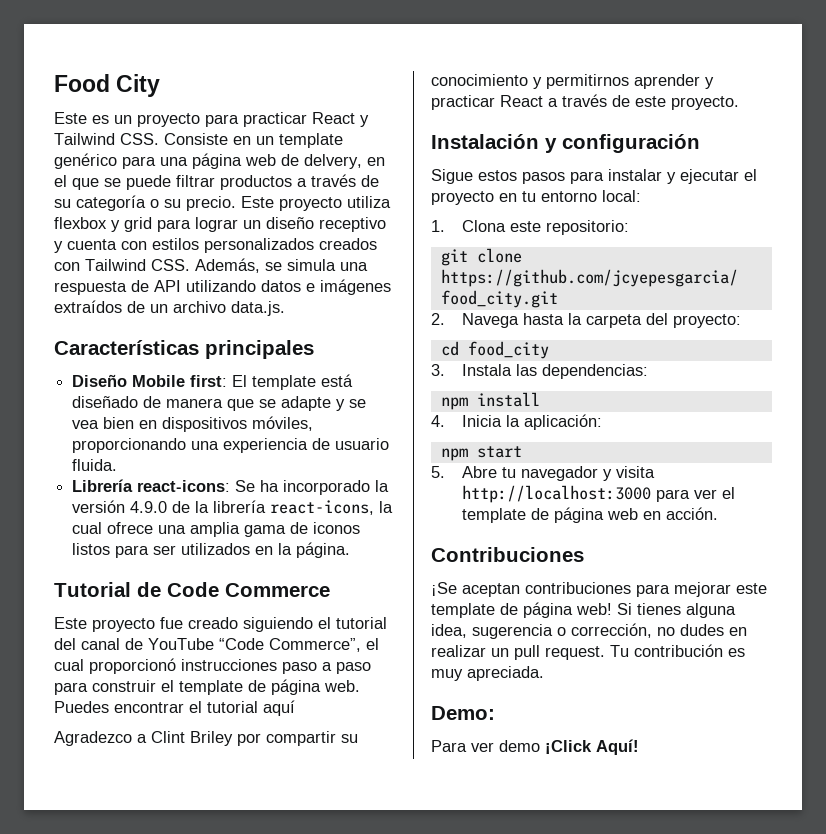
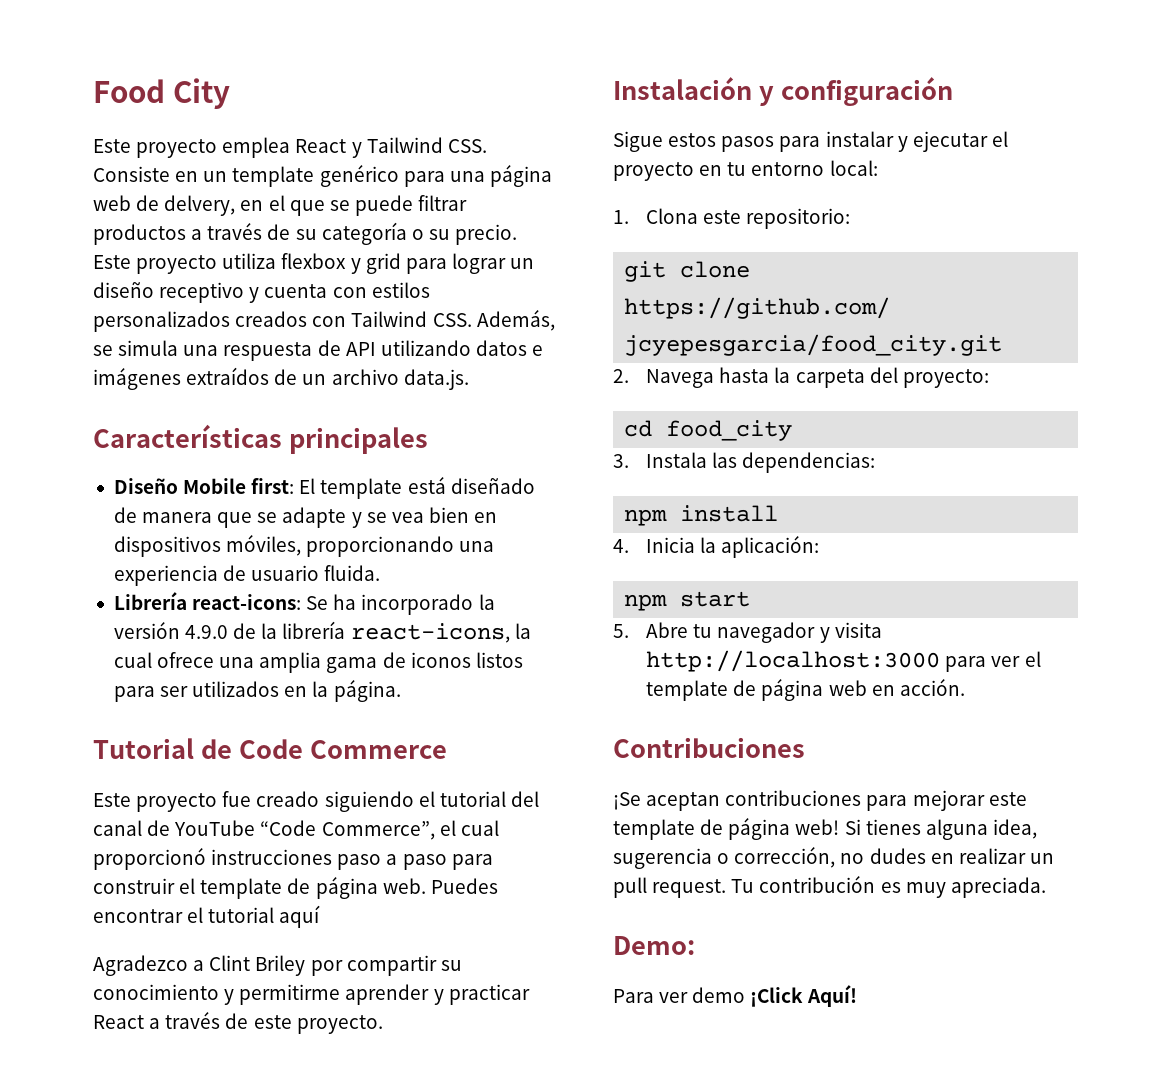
- Este es un proyecto para practicar React y Tailwind CSS. Consiste en un template genérico para una página web de delvery, en el que se puede filtrar productos a través de su categoría o su precio.
+ Este proyecto emplea React y Tailwind CSS. Consiste en un template genérico para una página web de delvery, en el que se puede filtrar productos a través de su categoría o su precio.
- Agradezco a Clint Briley por compartir su conocimiento y permitirnos aprender y practicar React a través de este proyecto.
+ Agradezco a Clint Briley por compartir su conocimiento y permitirme aprender y practicar React a través de este proyecto.

